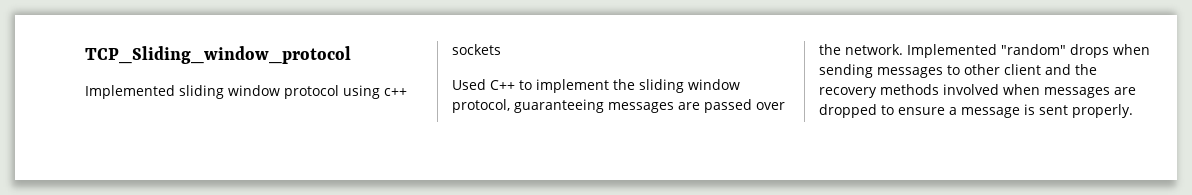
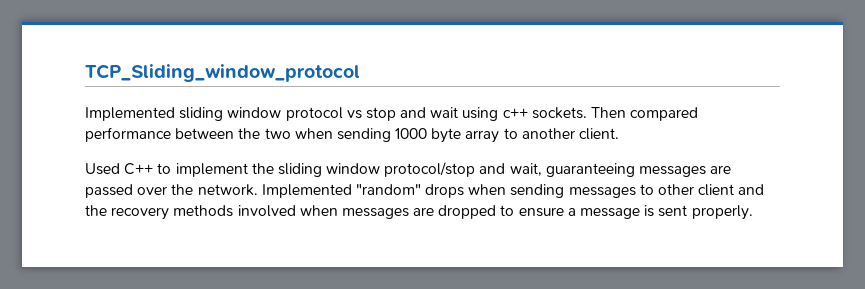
- Implemented sliding window protocol using c++ sockets
+ Implemented sliding window protocol vs stop and wait using c++ sockets. Then compared performance between the two when sending 1000 byte array to another client.
- Used C++ to implement the sliding window protocol, guaranteeing messages are passed over the network.
+ Used C++ to implement the sliding window protocol/stop and wait, guaranteeing messages are passed over the network.

